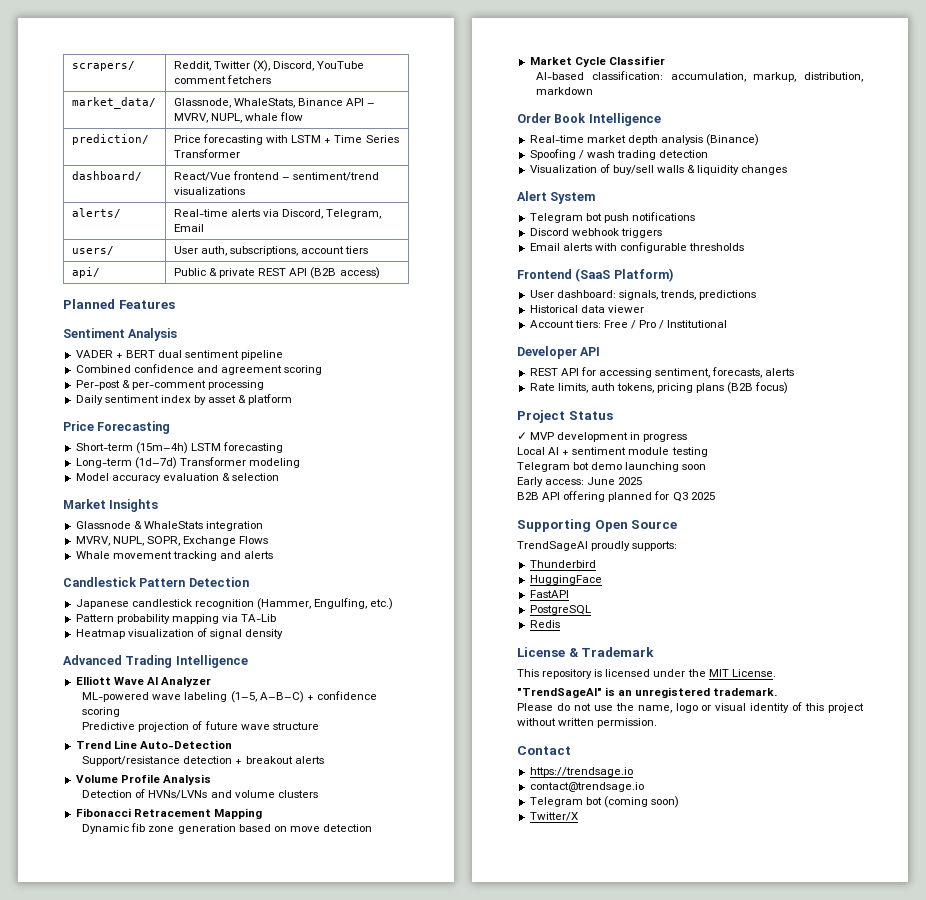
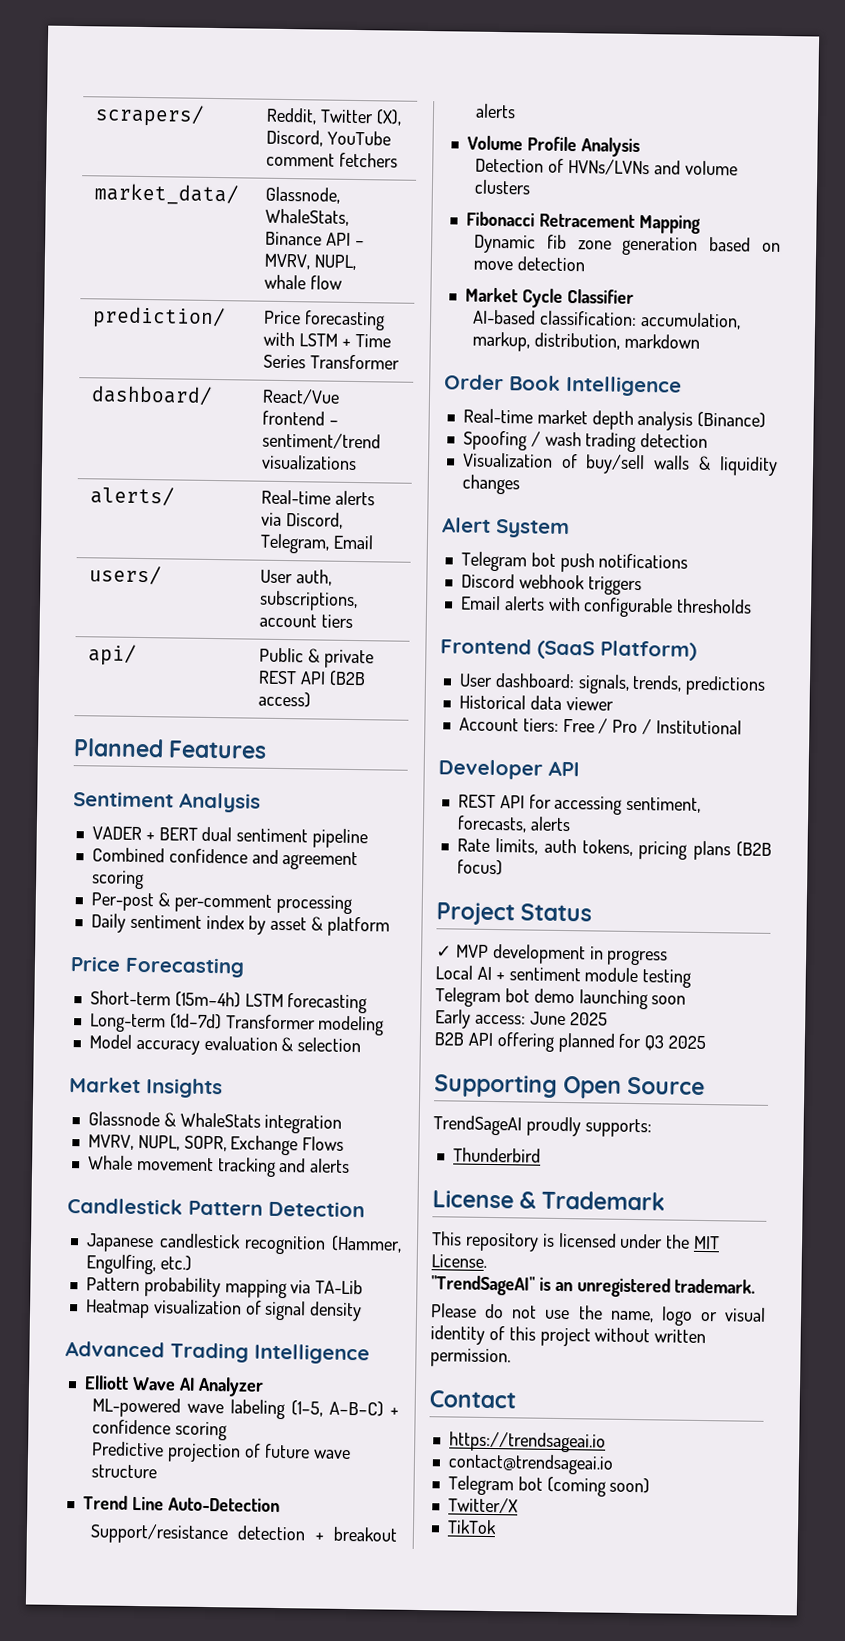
- HuggingFace
- FastAPI
- PostgreSQL
- Redis
- https://trendsage.io
- contact@trendsage.io
+ https://trendsageai.io
+ contact@trendsageai.io
+ TikTok

